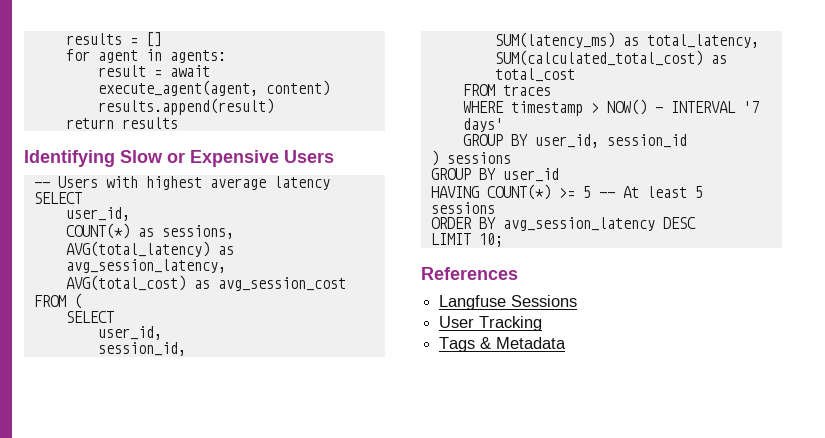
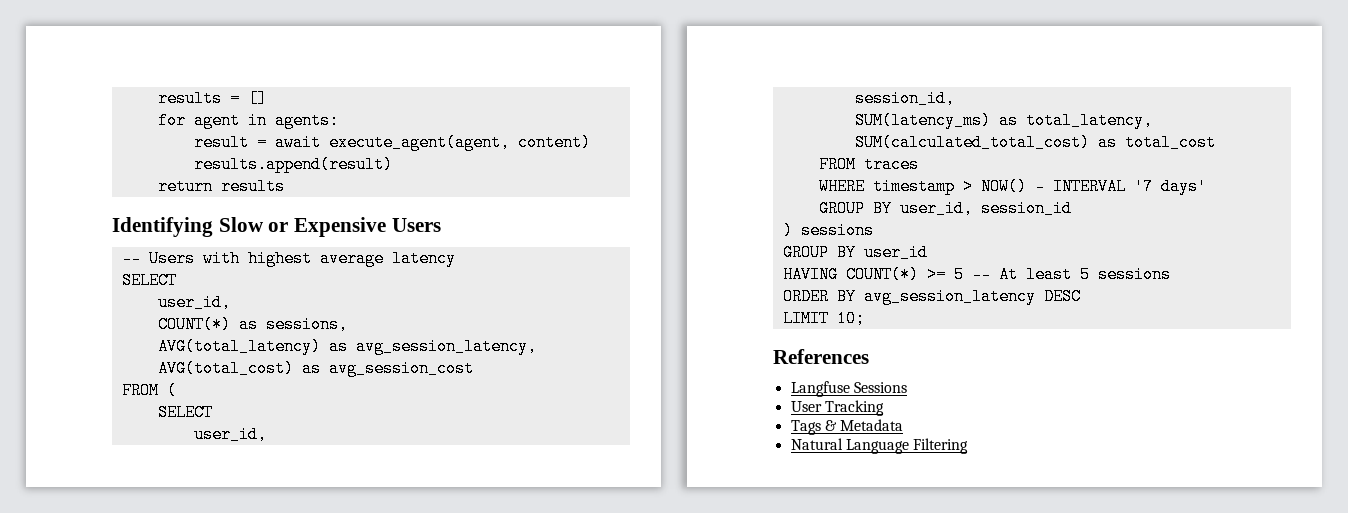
+ Natural Language Filtering

